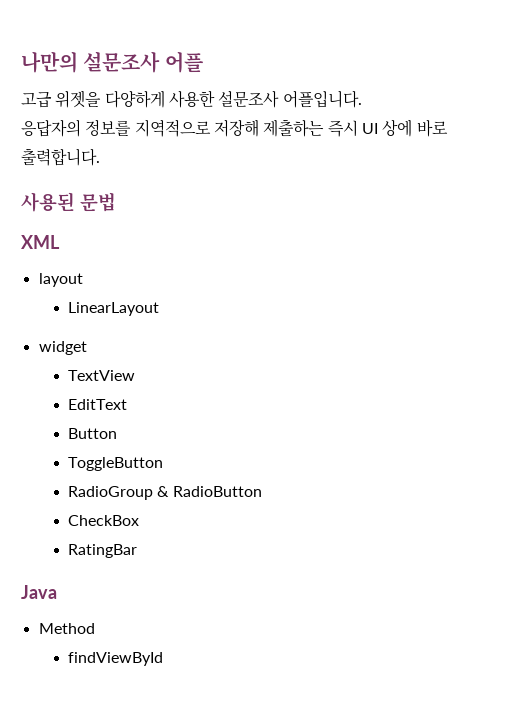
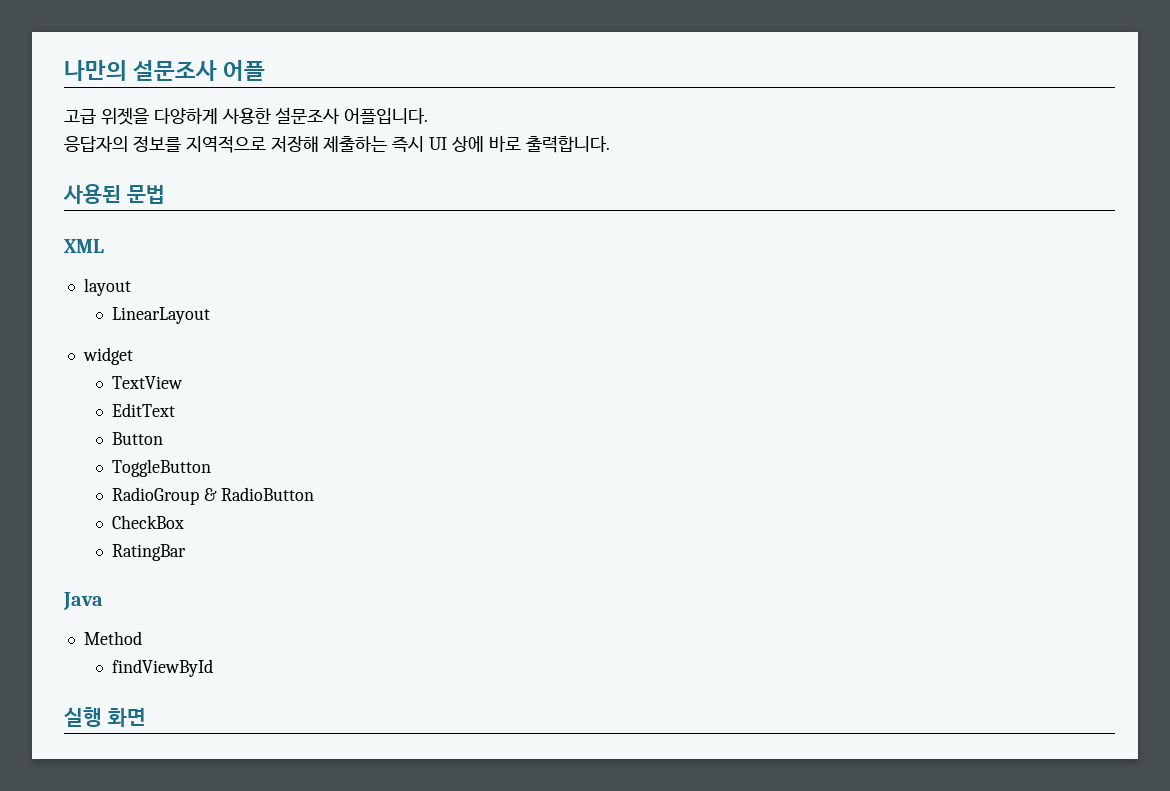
+ 실행 화면

